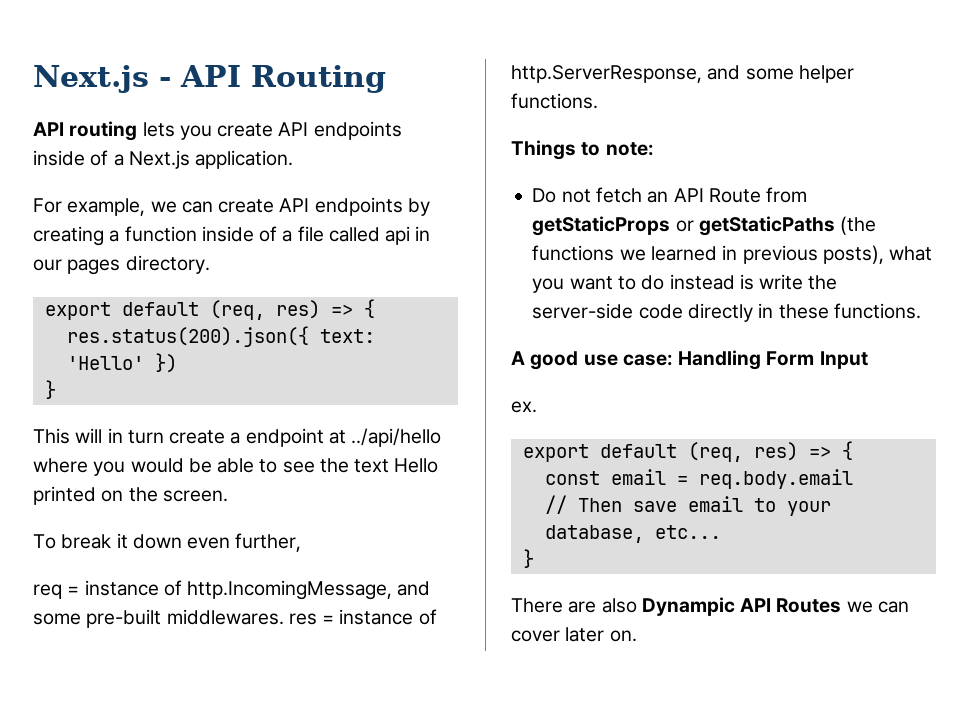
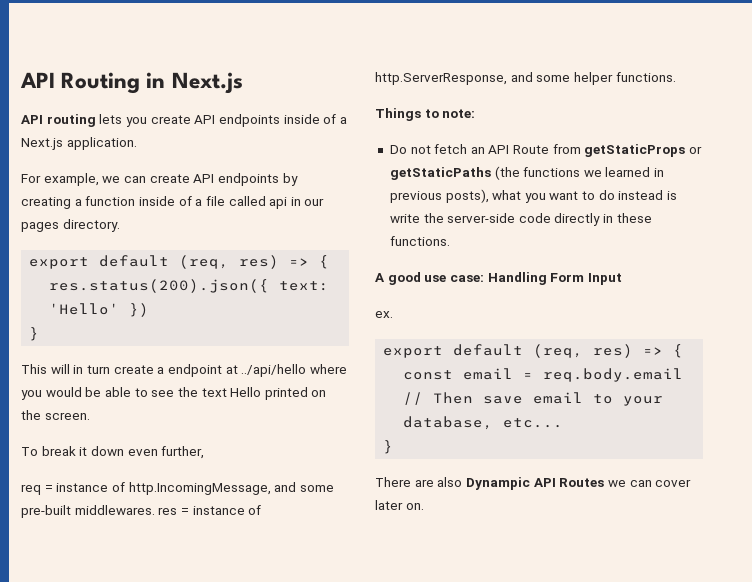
- Next.js - API Routing
+ API Routing in Next.js

